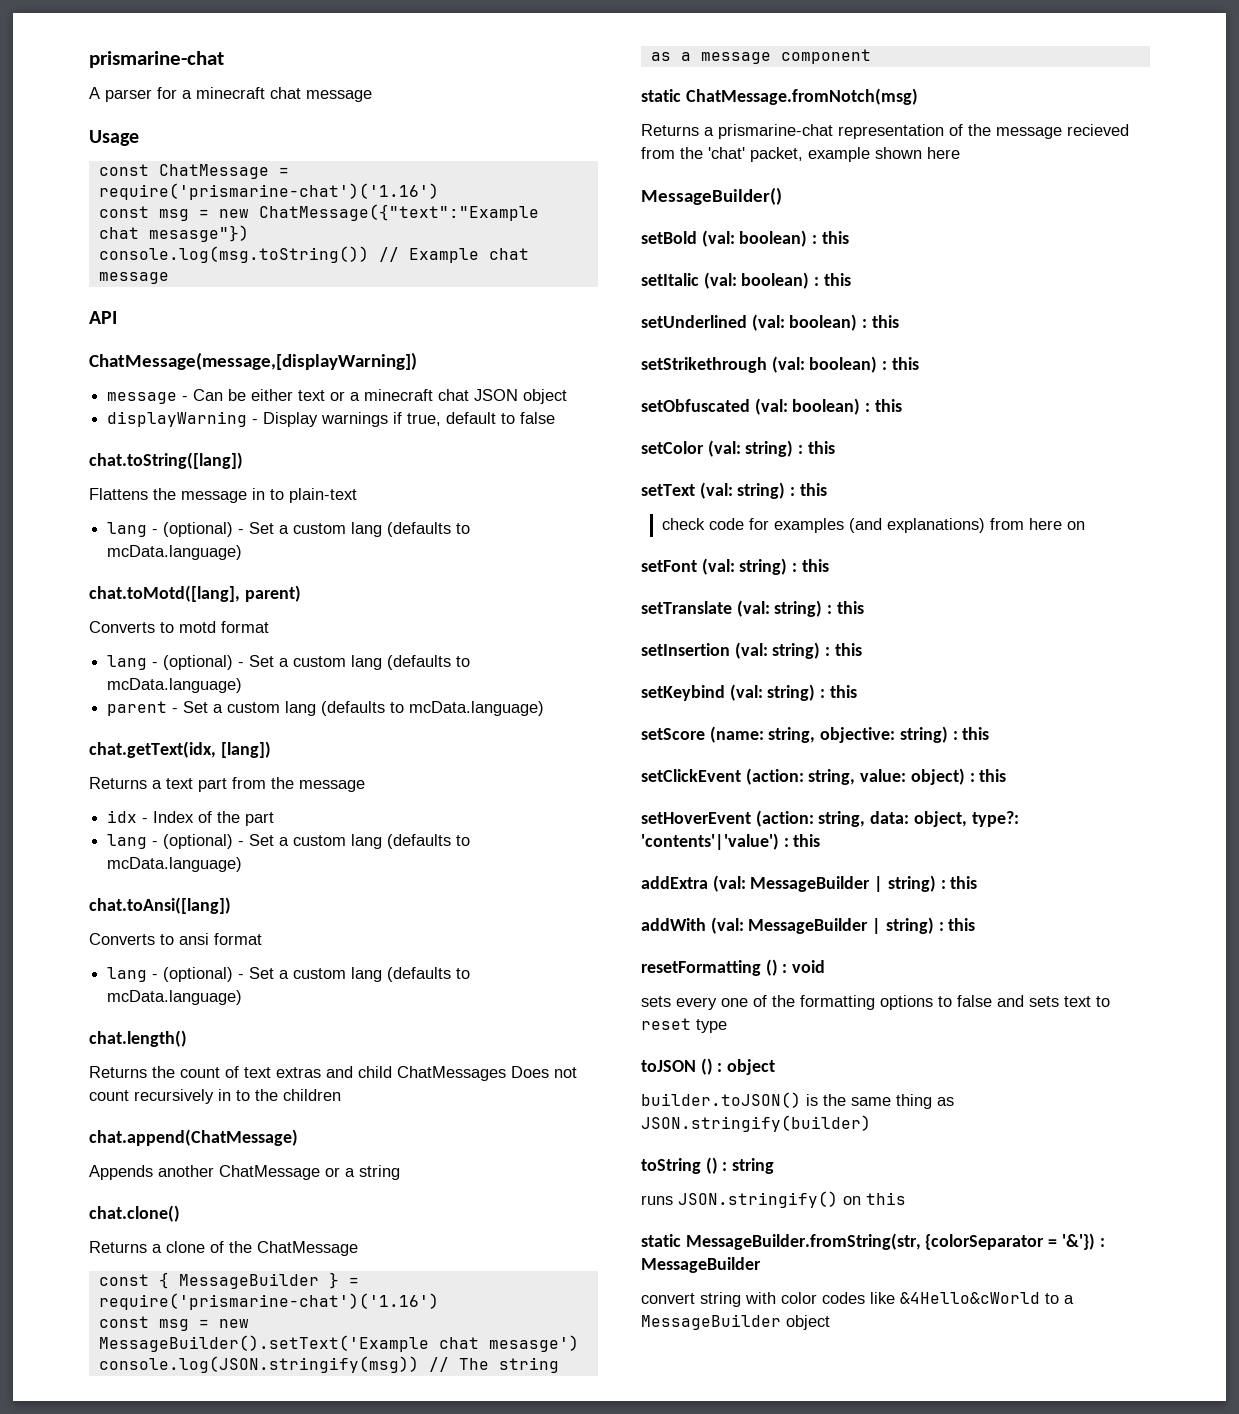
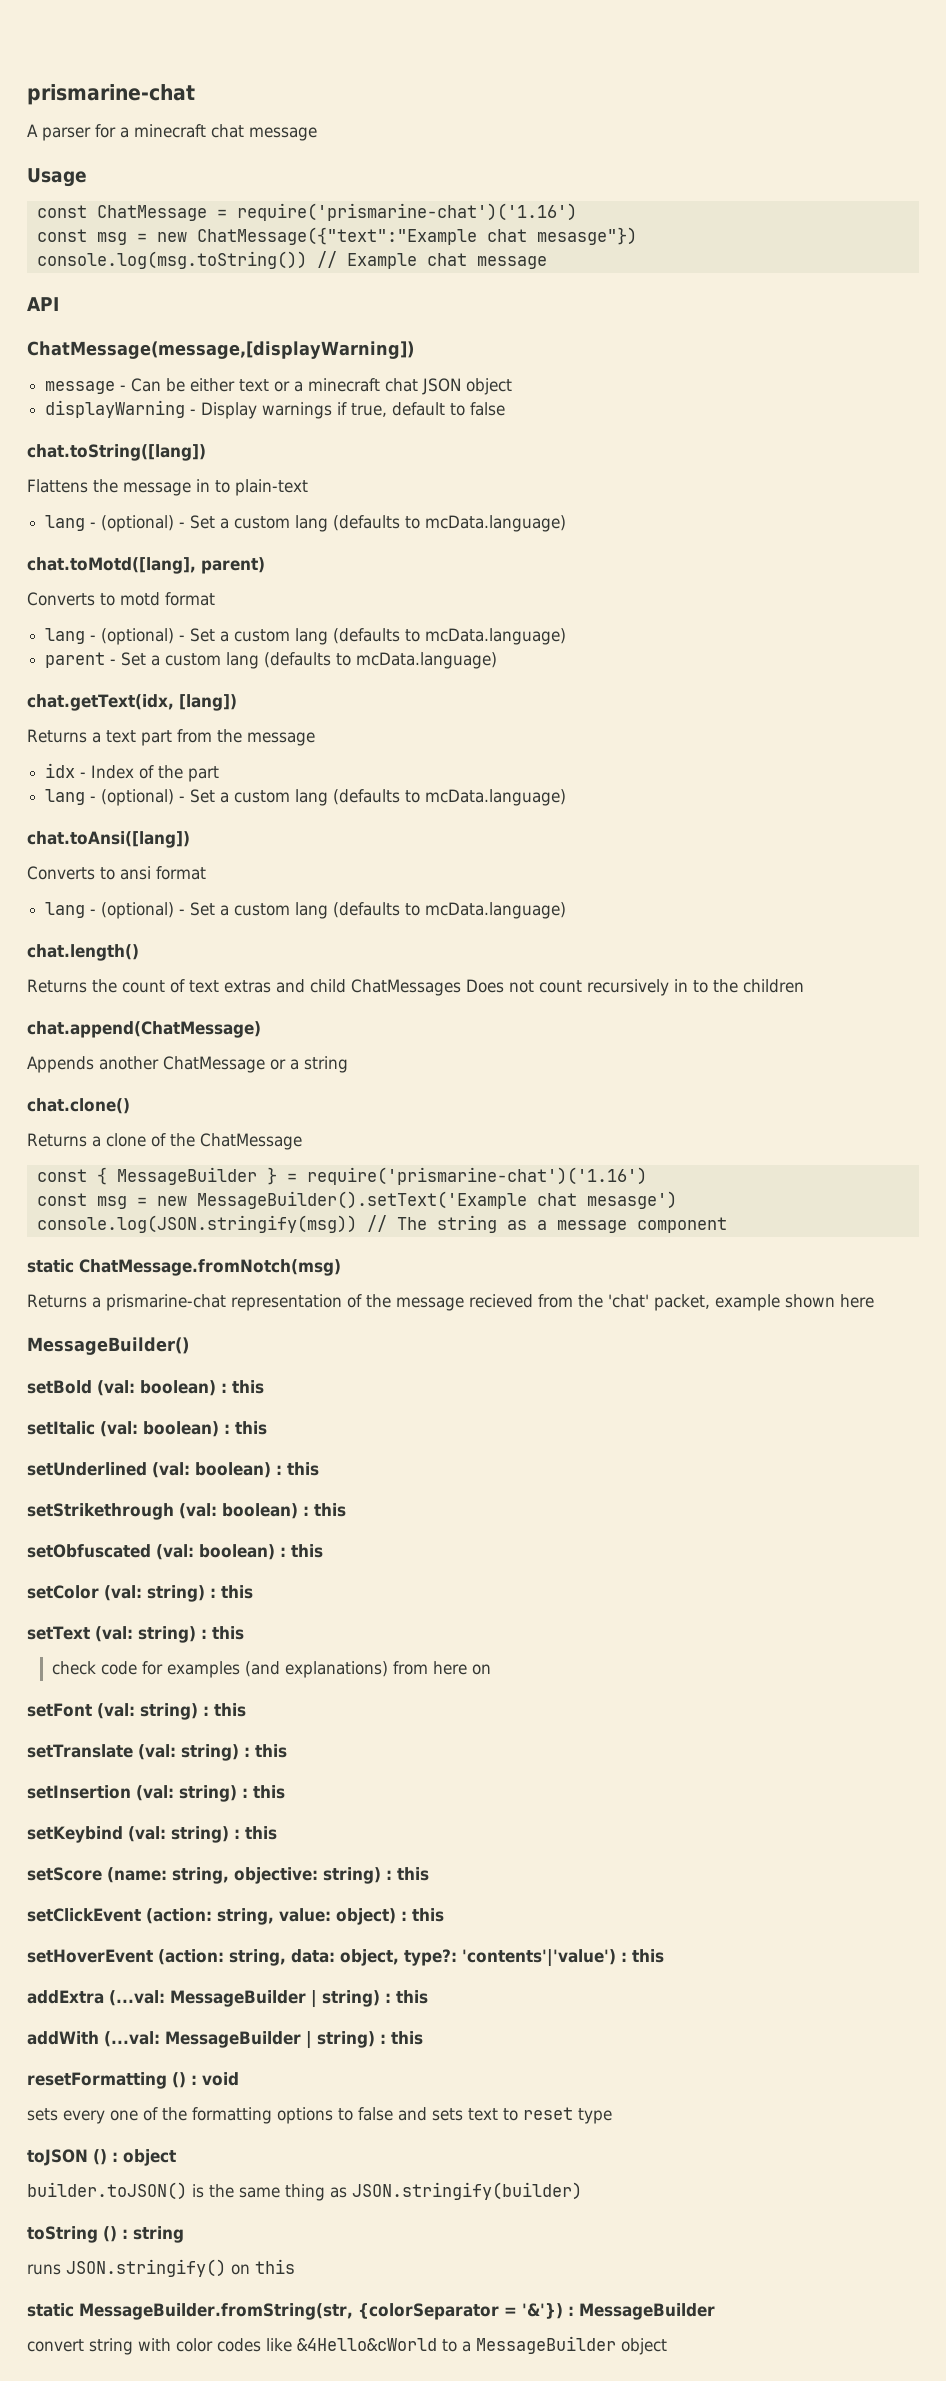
- addExtra (val: MessageBuilder | string) : this
+ addExtra (...val: MessageBuilder | string) : this
- addWith (val: MessageBuilder | string) : this
+ addWith (...val: MessageBuilder | string) : this

